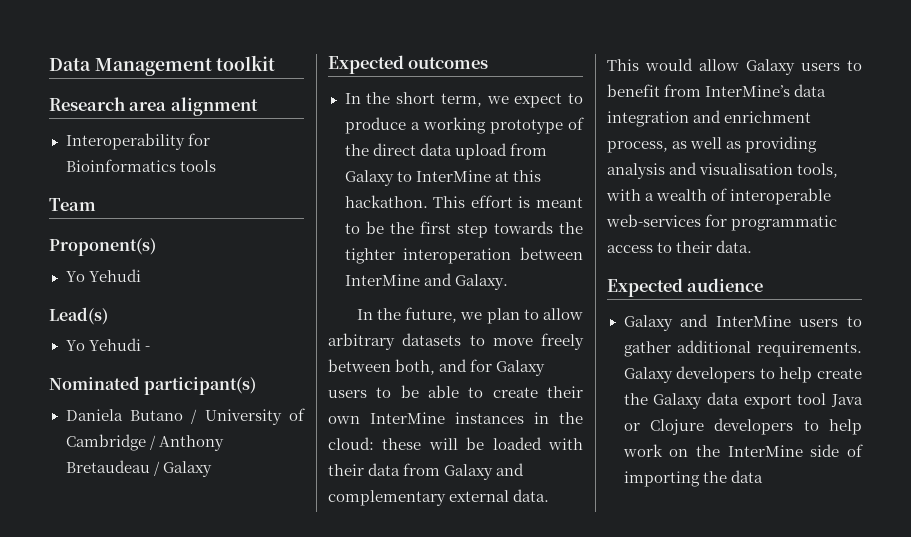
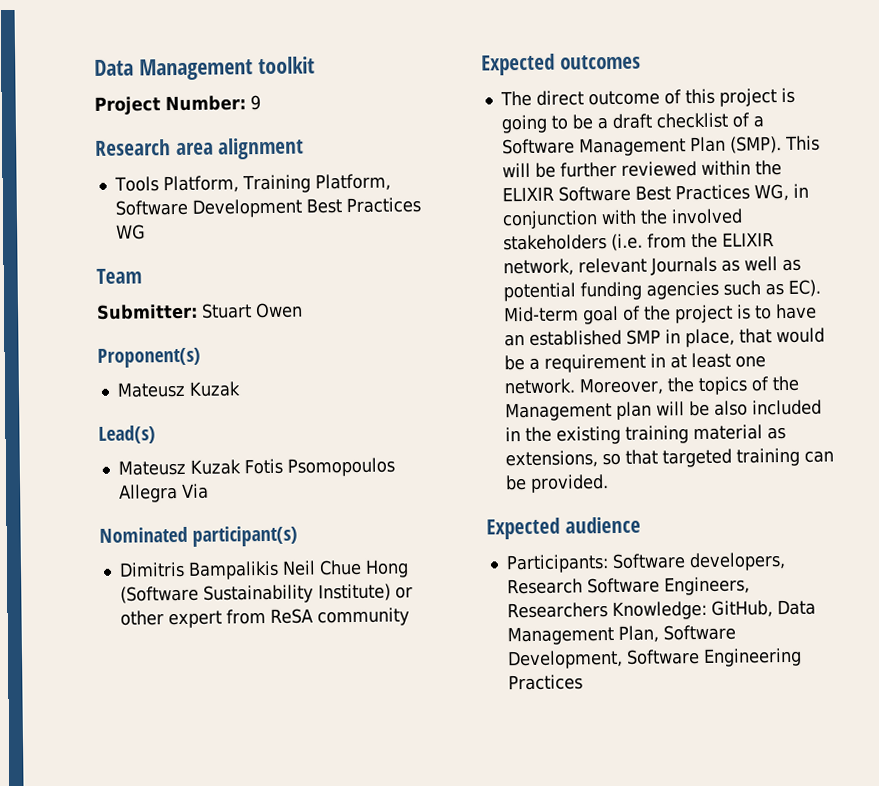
+ Project Number: 9
- Interoperability for Bioinformatics tools
+ Tools Platform, Training Platform, Software Development Best Practices WG
  Team
+ Submitter: Stuart Owen
  Proponent(s)
- Yo Yehudi
+ Mateusz Kuzak
- Yo Yehudi -
+ Mateusz Kuzak Fotis Psomopoulos Allegra Via
  Nominated participant(s)
- Daniela Butano / University of Cambridge / Anthony Bretaudeau / Galaxy
+ Dimitris Bampalikis Neil Chue Hong (Software Sustainability Institute) or other expert from ReSA community
  Expected outcomes
- In the short term, we expect to produce a working prototype of the direct data upload from Galaxy to InterMine at this hackathon. This effort is meant to be the first step towards the tighter interoperation between InterMine and Galaxy.
- In the future, we plan to allow arbitrary datasets to move freely between both, and for Galaxy users to be able to create their own InterMine instances in the cloud: these will be loaded with their data from Galaxy and complementary external data. This would allow Galaxy users to benefit from InterMine’s data integration and enrichment process, as well as providing analysis and visualisation tools, with a wealth of interoperable web-services for programmatic access to their data.
+ The direct outcome of this project is going to be a draft checklist of a Software Management Plan (SMP). This will be further reviewed within the ELIXIR Software Best Practices WG, in conjunction with the involved stakeholders (i.e. from the ELIXIR network, relevant Journals as well as potential funding agencies such as EC). Mid-term goal of the project is to have an established SMP in place, that would be a requirement in at least one network. Moreover, the topics of the Management plan will be also included in the existing training material as extensions, so that targeted training can be provided.
  Expected audience
- Galaxy and InterMine users to gather additional requirements. Galaxy developers to help create the Galaxy data export tool Java or Clojure developers to help work on the InterMine side of importing the data
+ Participants: Software developers, Research Software Engineers, Researchers Knowledge: GitHub, Data Management Plan, Software Development, Software Engineering Practices

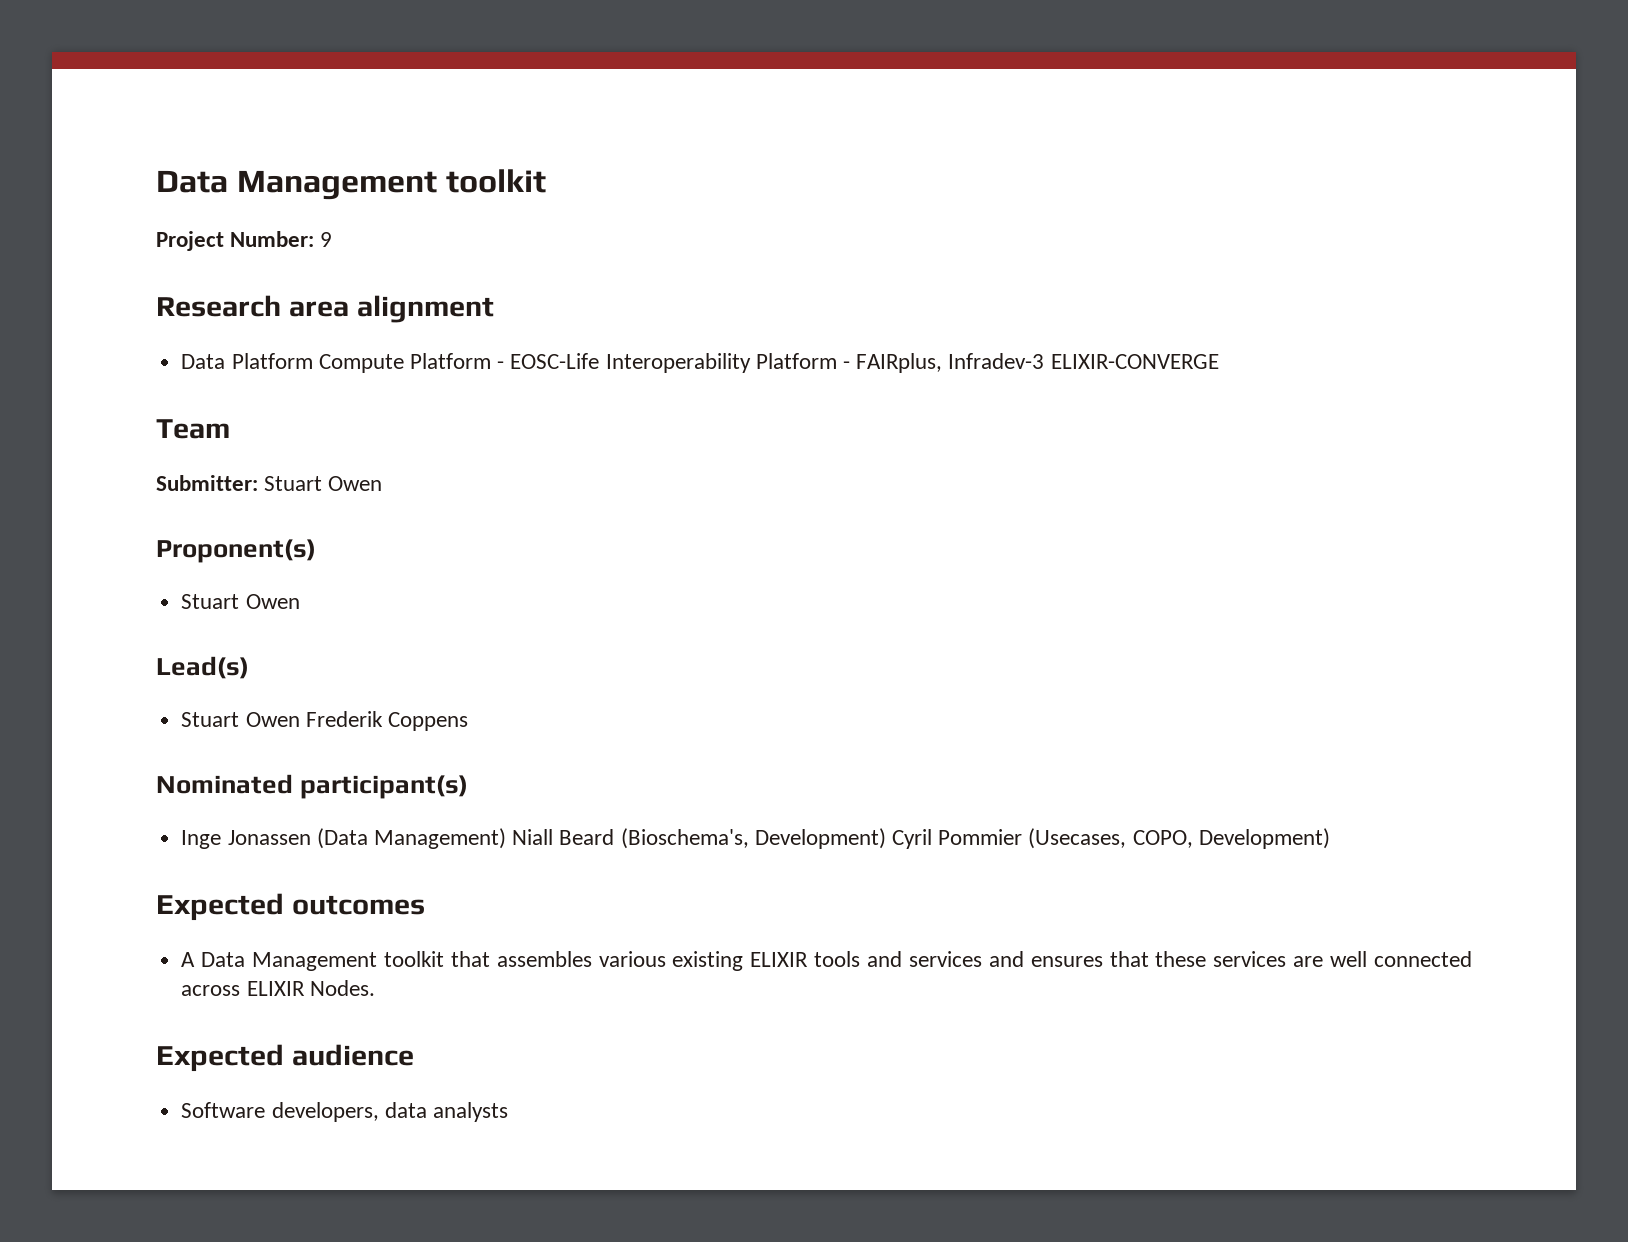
- Tools Platform, Training Platform, Software Development Best Practices WG
+ Data Platform Compute Platform - EOSC-Life Interoperability Platform - FAIRplus, Infradev-3 ELIXIR-CONVERGE
  Proponent(s)
- Mateusz Kuzak
+ Stuart Owen
- Mateusz Kuzak Fotis Psomopoulos Allegra Via
+ Stuart Owen Frederik Coppens
  Nominated participant(s)
- Dimitris Bampalikis Neil Chue Hong (Software Sustainability Institute) or other expert from ReSA community
+ Inge Jonassen (Data Management) Niall Beard (Bioschema's, Development) Cyril Pommier (Usecases, COPO, Development)
  Expected outcomes
- The direct outcome of this project is going to be a draft checklist of a Software Management Plan (SMP). This will be further reviewed within the ELIXIR Software Best Practices WG, in conjunction with the involved stakeholders (i.e. from the ELIXIR network, relevant Journals as well as potential funding agencies such as EC). Mid-term goal of the project is to have an established SMP in place, that would be a requirement in at least one network. Moreover, the topics of the Management plan will be also included in the existing training material as extensions, so that targeted training can be provided.
+ A Data Management toolkit that assembles various existing ELIXIR tools and services and ensures that these services are well connected across ELIXIR Nodes.
- Participants: Software developers, Research Software Engineers, Researchers Knowledge: GitHub, Data Management Plan, Software Development, Software Engineering Practices
+ Software developers, data analysts

